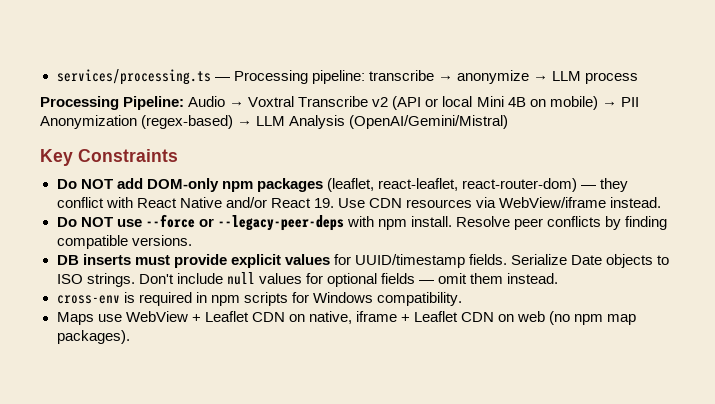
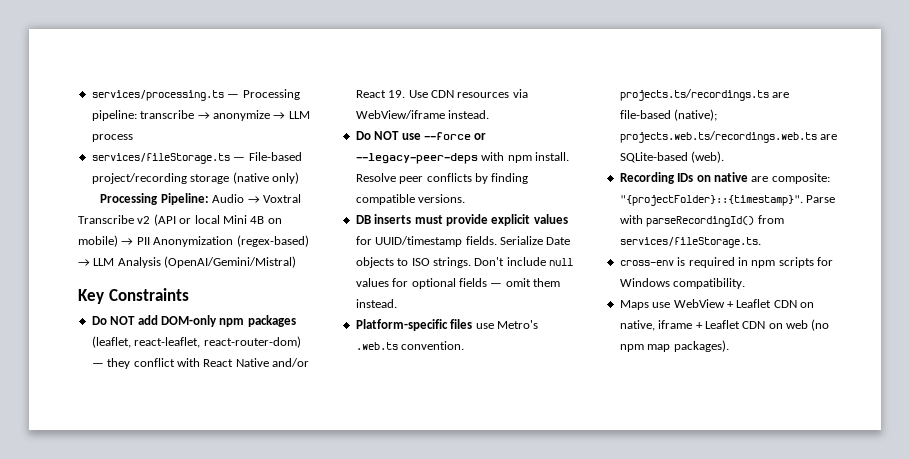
+ services/fileStorage.ts — File-based project/recording storage (native only)
+ Platform-specific files use Metro's .web.ts convention. projects.ts/recordings.ts are file-based (native); projects.web.ts/recordings.web.ts are SQLite-based (web).
+ Recording IDs on native are composite: "{projectFolder}::{timestamp}". Parse with parseRecordingId() from services/fileStorage.ts.

